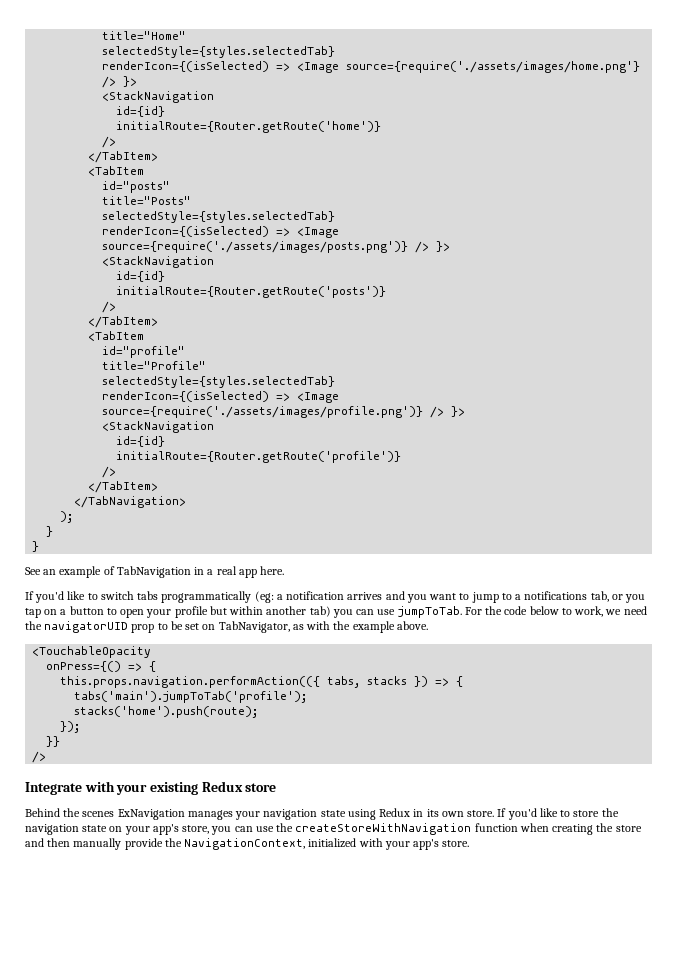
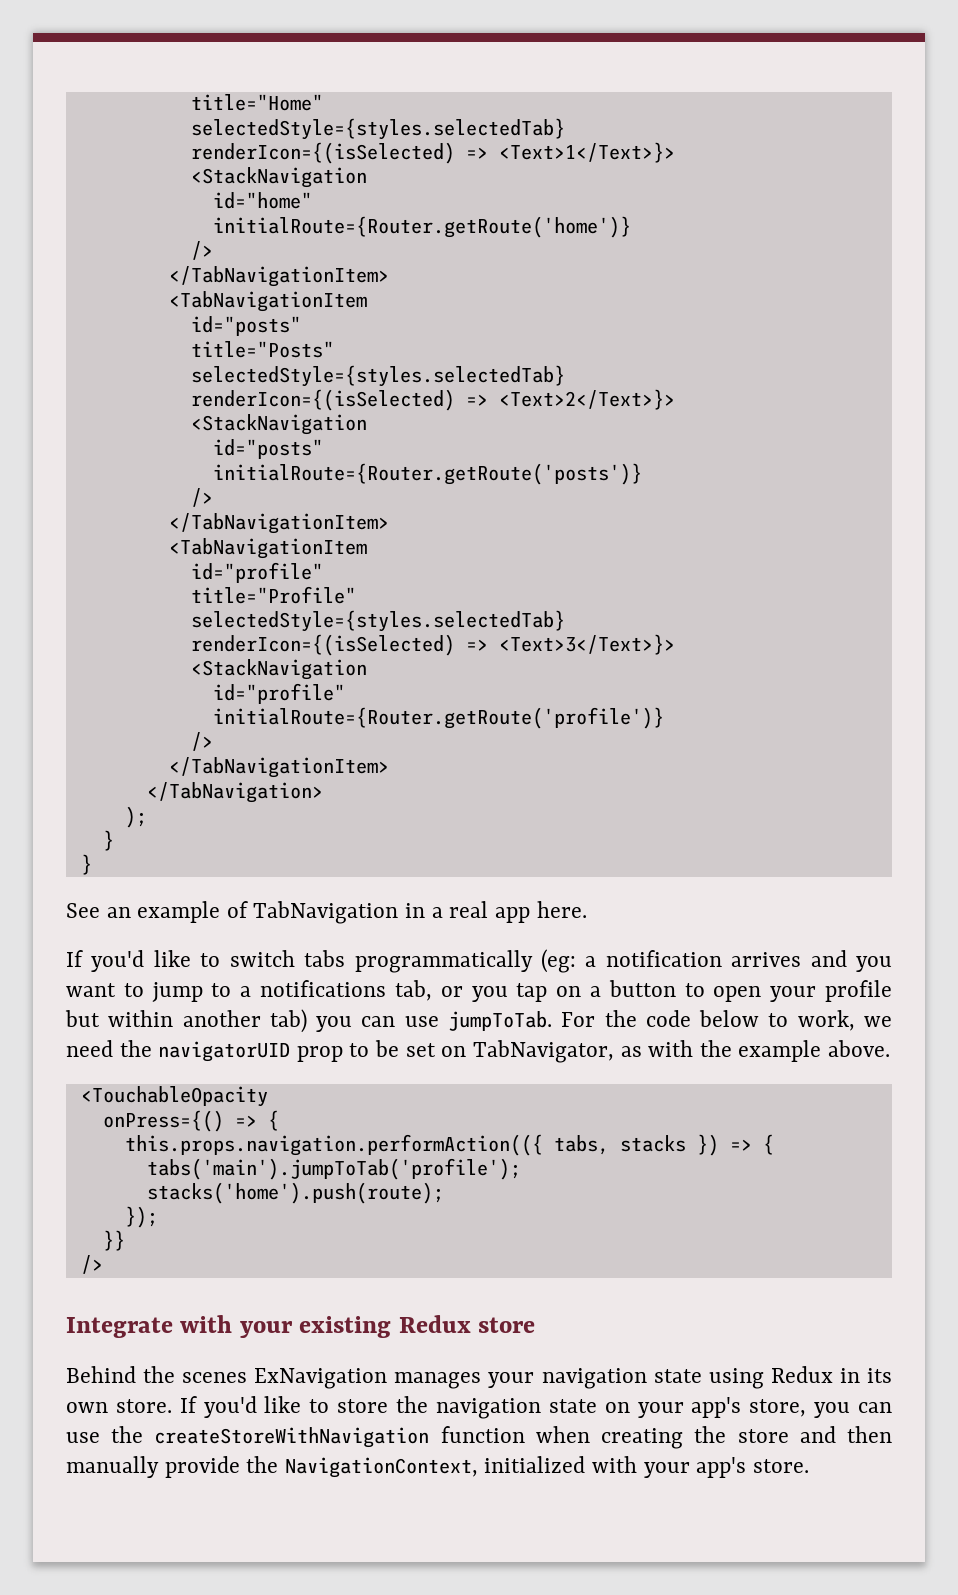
- renderIcon={(isSelected) => <Image source={require('./assets/images/home.png'} /> }>
+ renderIcon={(isSelected) => <Text>1</Text>}>
  <StackNavigation
- id={id}
+ id="home"
  initialRoute={Router.getRoute('home')}
  />
- </TabItem>
- <TabItem
+ </TabNavigationItem>
+ <TabNavigationItem
- renderIcon={(isSelected) => <Image source={require('./assets/images/posts.png')} /> }>
+ renderIcon={(isSelected) => <Text>2</Text>}>
  <StackNavigation
- id={id}
+ id="posts"
  initialRoute={Router.getRoute('posts')}
  />
- </TabItem>
- <TabItem
+ </TabNavigationItem>
+ <TabNavigationItem
- renderIcon={(isSelected) => <Image source={require('./assets/images/profile.png')} /> }>
+ renderIcon={(isSelected) => <Text>3</Text>}>
  <StackNavigation
- id={id}
+ id="profile"
  initialRoute={Router.getRoute('profile')}
  />
- </TabItem>
+ </TabNavigationItem>

